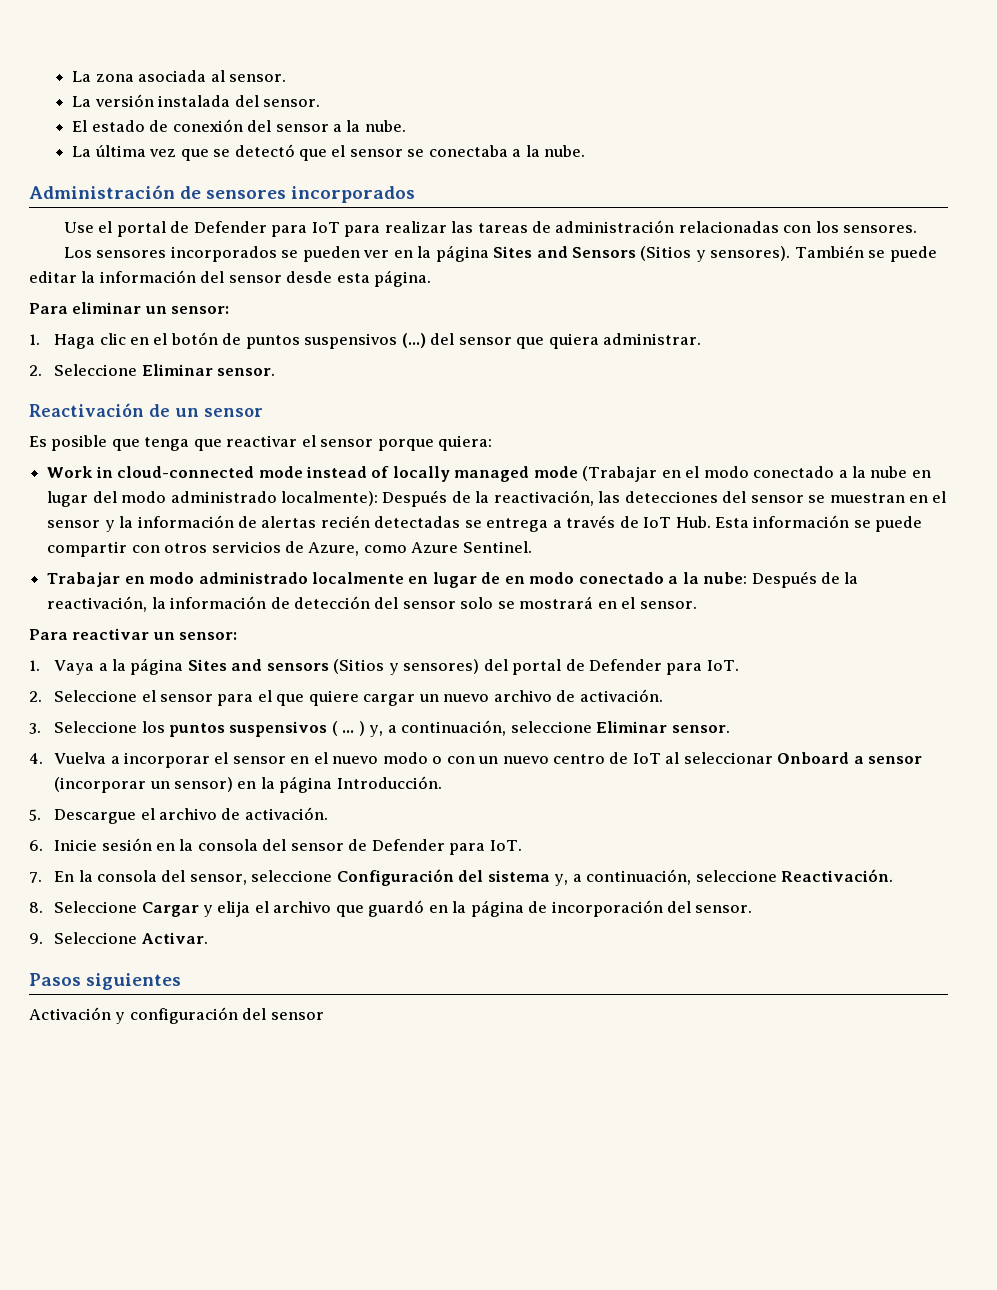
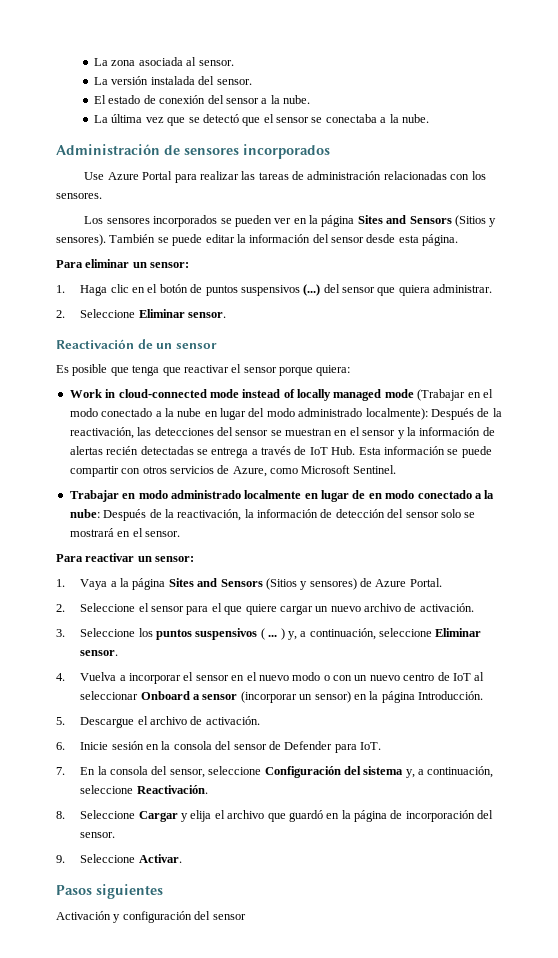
- Use el portal de Defender para IoT para realizar las tareas de administración relacionadas con los sensores.
+ Use Azure Portal para realizar las tareas de administración relacionadas con los sensores.
- Después de la reactivación, las detecciones del sensor se muestran en el sensor y la información de alertas recién detectadas se entrega a través de IoT Hub. Esta información se puede compartir con otros servicios de Azure, como Azure Sentinel.
+ Después de la reactivación, las detecciones del sensor se muestran en el sensor y la información de alertas recién detectadas se entrega a través de IoT Hub. Esta información se puede compartir con otros servicios de Azure, como Microsoft Sentinel.
- 1. Vaya a la página Sites and sensors (Sitios y sensores) del portal de Defender para IoT.
+ 1. Vaya a la página Sites and Sensors (Sitios y sensores) de Azure Portal.

